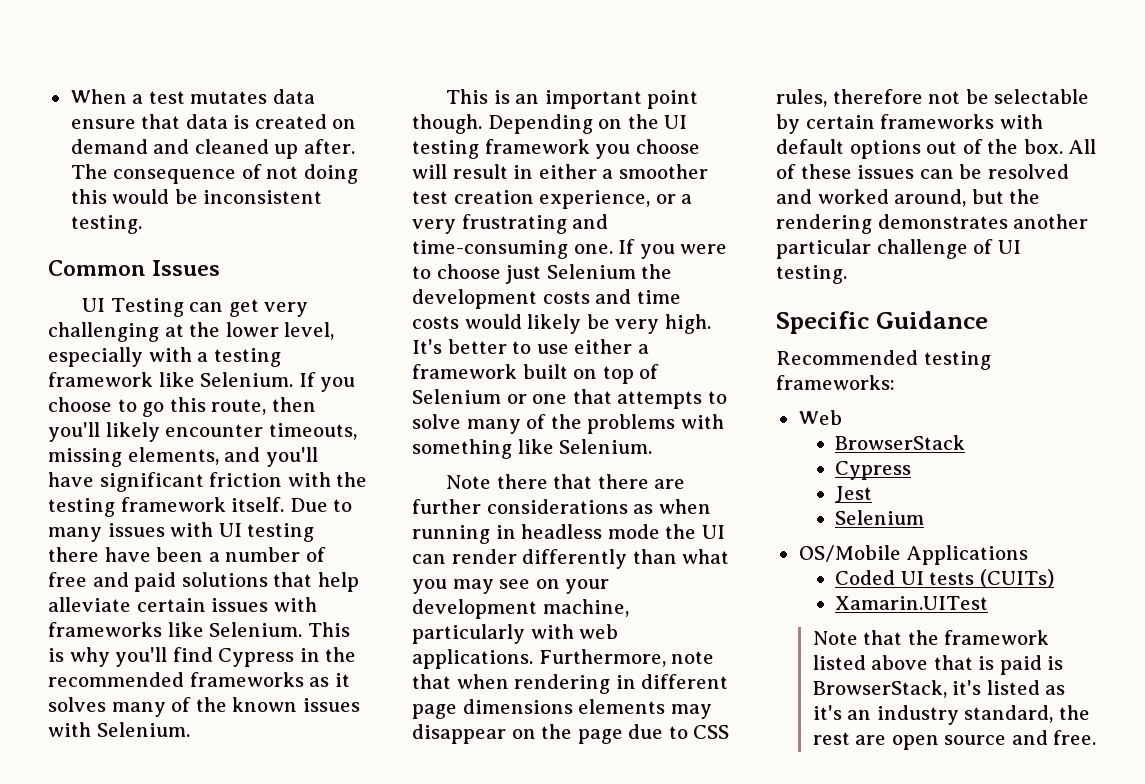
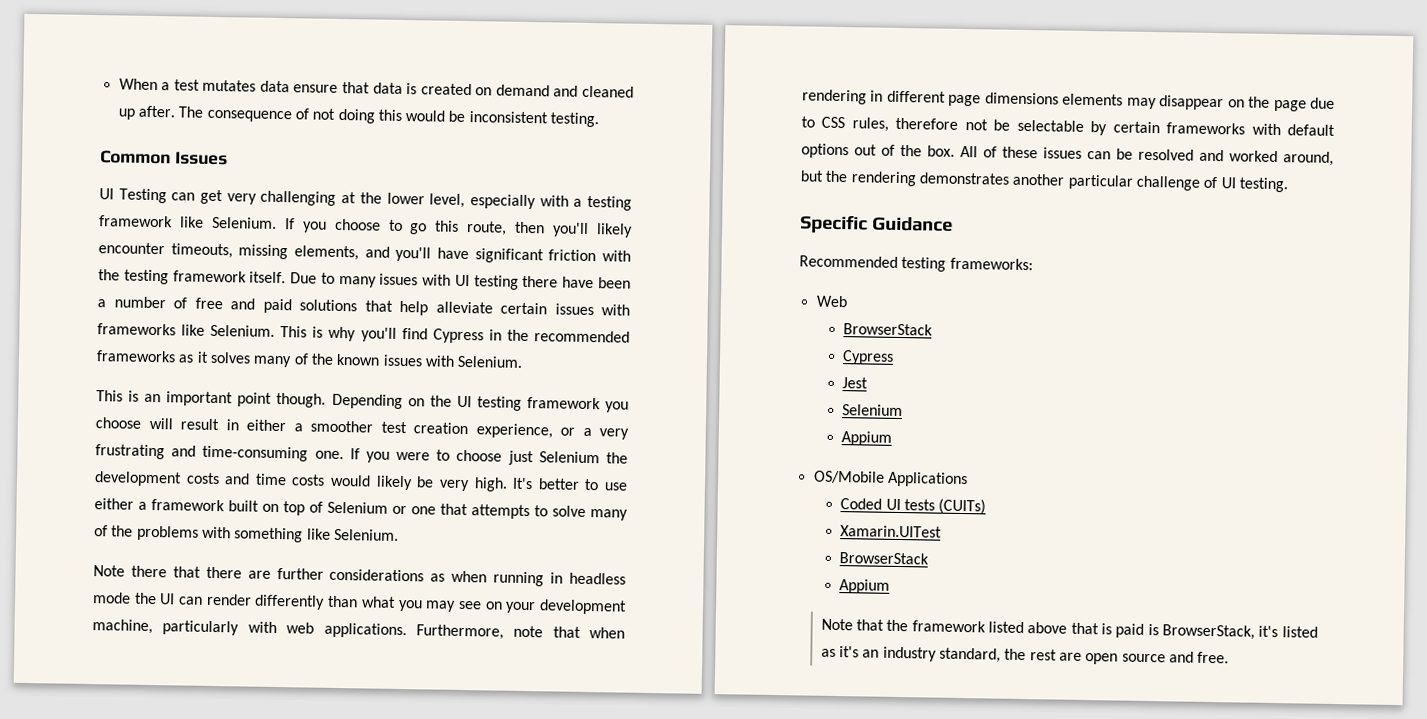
  Jest
  Selenium
+ Appium
  Xamarin.UITest
+ BrowserStack
+ Appium

